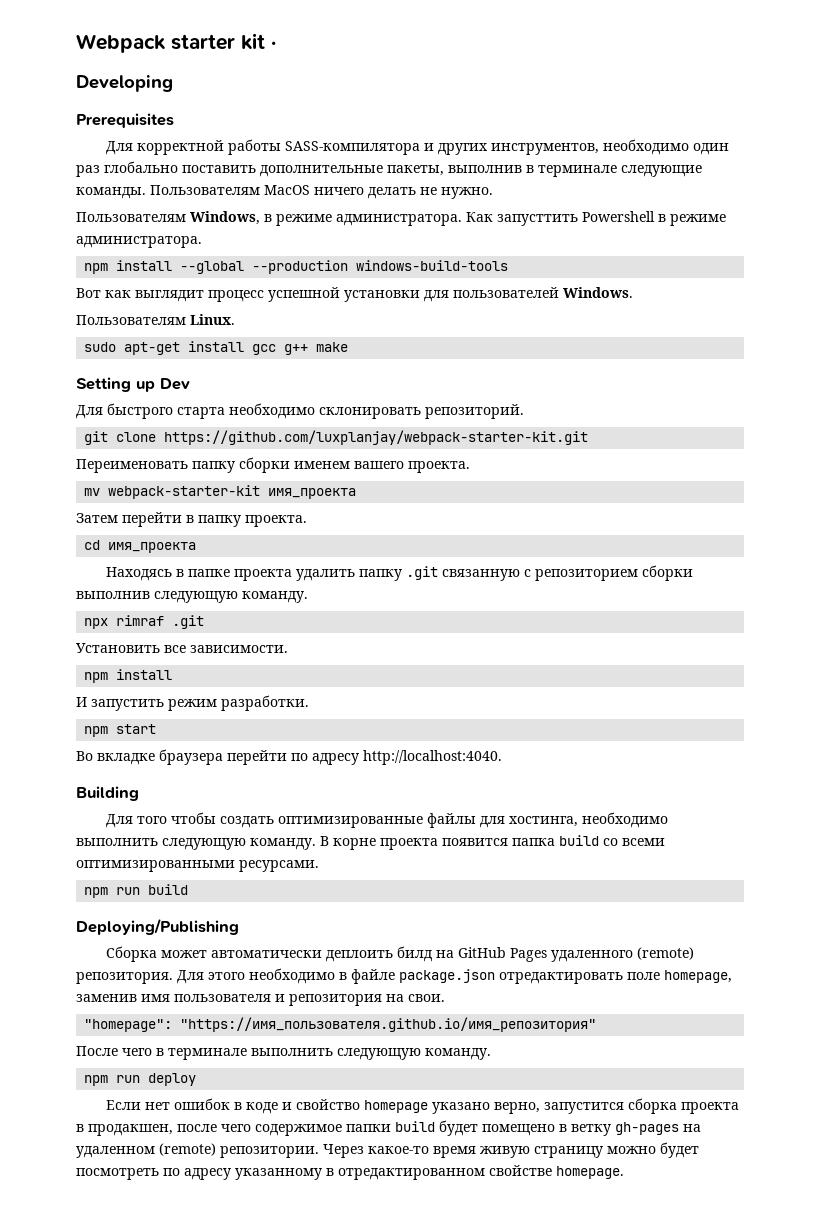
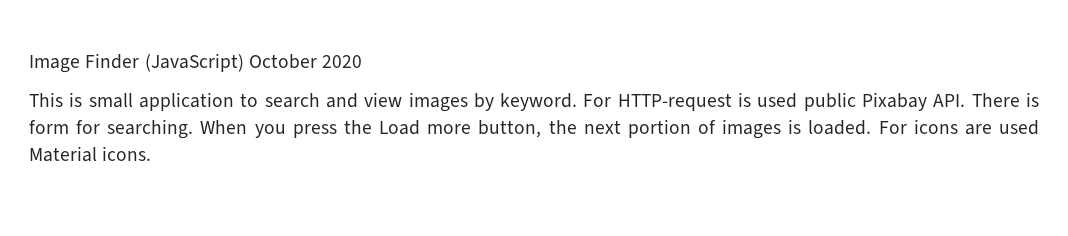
- Webpack starter kit ·
- Developing
- Prerequisites
- Для корректной работы SASS-компилятора и других инструментов, необходимо один раз глобально поставить дополнительные пакеты, выполнив в терминале следующие команды. Пользователям MacOS ничего делать не нужно.
- Пользователям Windows, в режиме администратора. Как запусттить Powershell в режиме администратора.
- npm install --global --production windows-build-tools
- Вот как выглядит процесс успешной установки для пользователей Windows.
- Пользователям Linux.
- sudo apt-get install gcc g++ make
- Setting up Dev
- Для быстрого старта необходимо склонировать репозиторий.
- git clone https://github.com/luxplanjay/webpack-starter-kit.git
- Переименовать папку сборки именем вашего проекта.
- mv webpack-starter-kit имя_проекта
- Затем перейти в папку проекта.
- cd имя_проекта
- Находясь в папке проекта удалить папку .git связанную с репозиторием сборки выполнив следующую команду.
- npx rimraf .git
- Установить все зависимости.
- npm install
- И запустить режим разработки.
- npm start
- Во вкладке браузера перейти по адресу http://localhost:4040.
- Building
- Для того чтобы создать оптимизированные файлы для хостинга, необходимо выполнить следующую команду. В корне проекта появится папка build со всеми оптимизированными ресурсами.
- npm run build
- Deploying/Publishing
- Сборка может автоматически деплоить билд на GitHub Pages удаленного (remote) репозитория. Для этого необходимо в файле package.json отредактировать поле homepage, заменив имя пользователя и репозитория на свои.
- "homepage": "https://имя_пользователя.github.io/имя_репозитория"
- После чего в терминале выполнить следующую команду.
- npm run deploy
- Если нет ошибок в коде и свойство homepage указано верно, запустится сборка проекта в продакшен, после чего содержимое папки build будет помещено в ветку gh-pages на удаленном (remote) репозитории. Через какое-то время живую страницу можно будет посмотреть по адресу указанному в отредактированном свойстве homepage.
+ Image Finder (JavaScript) October 2020
+ This is small application to search and view images by keyword. For HTTP-request is used public Pixabay API. There is form for searching. When you press the Load more button, the next portion of images is loaded. For icons are used Material icons.

